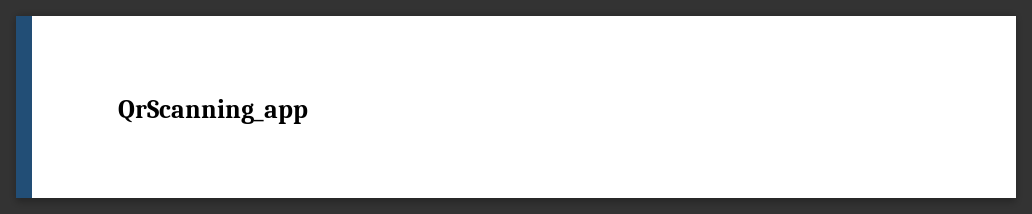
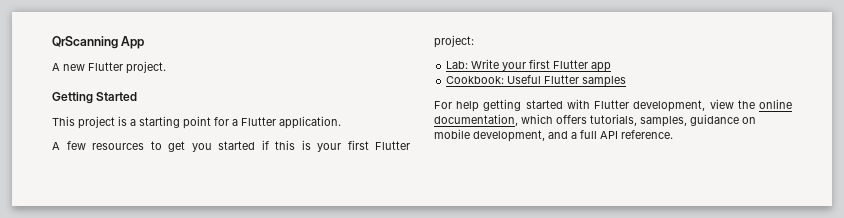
- QrScanning_app
+ QrScanning App
+ A new Flutter project.
+ Getting Started
+ This project is a starting point for a Flutter application.
+ A few resources to get you started if this is your first Flutter project:
+ Lab: Write your first Flutter app
+ Cookbook: Useful Flutter samples
+ For help getting started with Flutter development, view the online documentation, which offers tutorials, samples, guidance on mobile development, and a full API reference.

